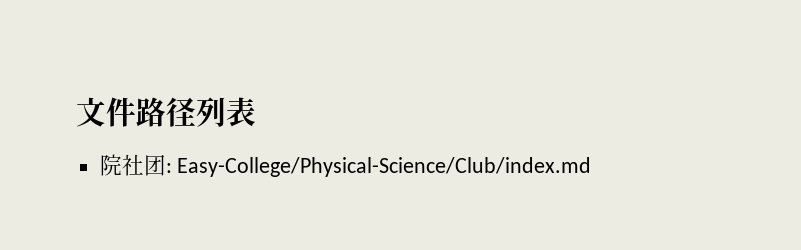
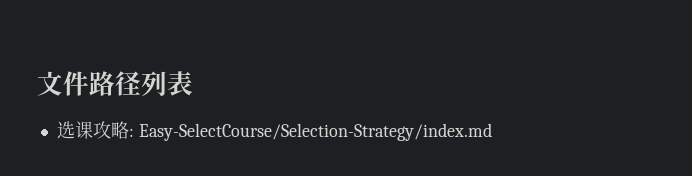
- 院社团: Easy-College/Physical-Science/Club/index.md
+ 选课攻略: Easy-SelectCourse/Selection-Strategy/index.md

